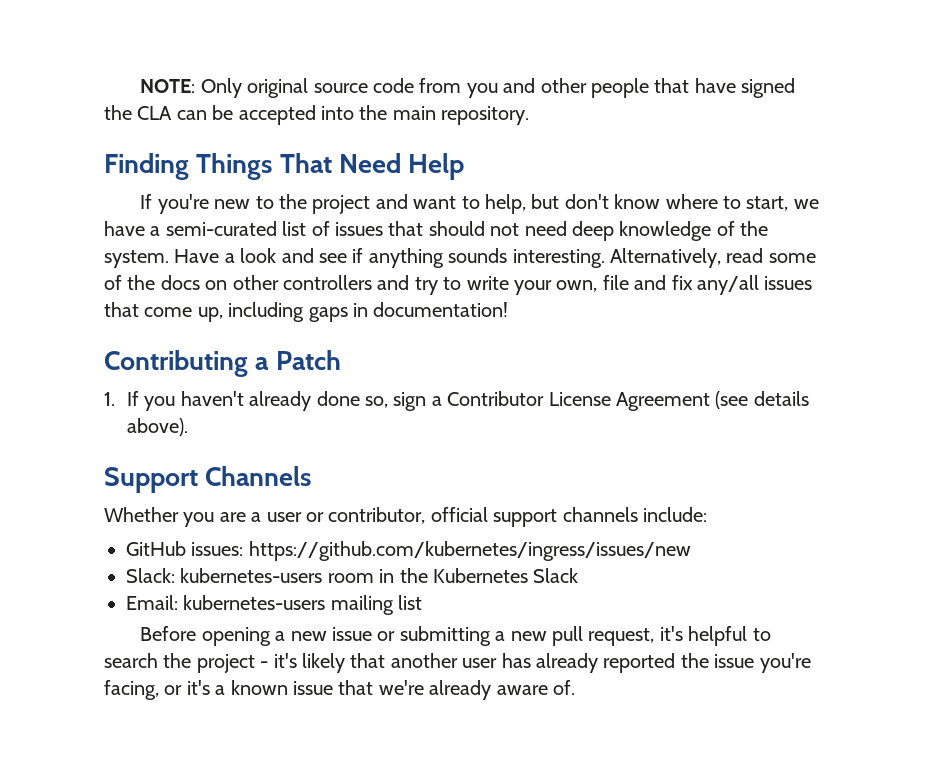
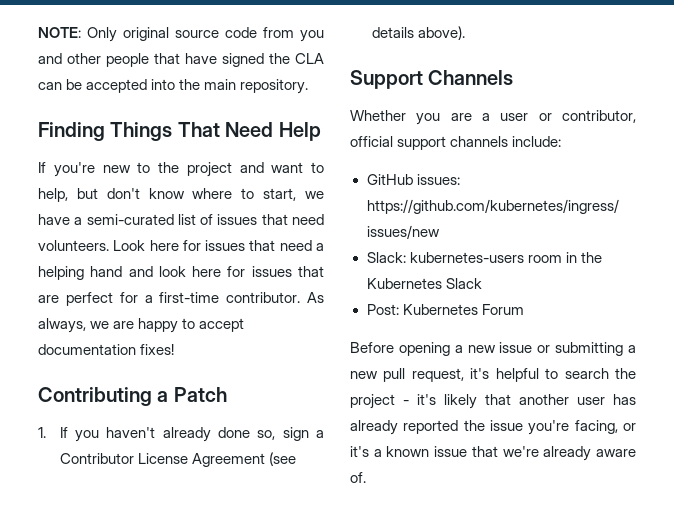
- If you're new to the project and want to help, but don't know where to start, we have a semi-curated list of issues that should not need deep knowledge of the system. Have a look and see if anything sounds interesting. Alternatively, read some of the docs on other controllers and try to write your own, file and fix any/all issues that come up, including gaps in documentation!
+ If you're new to the project and want to help, but don't know where to start, we have a semi-curated list of issues that need volunteers. Look here for issues that need a helping hand and look here for issues that are perfect for a first-time contributor. As always, we are happy to accept documentation fixes!
- Email: kubernetes-users mailing list
+ Post: Kubernetes Forum

